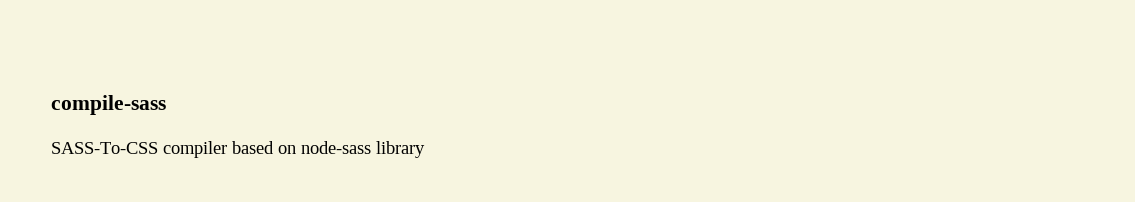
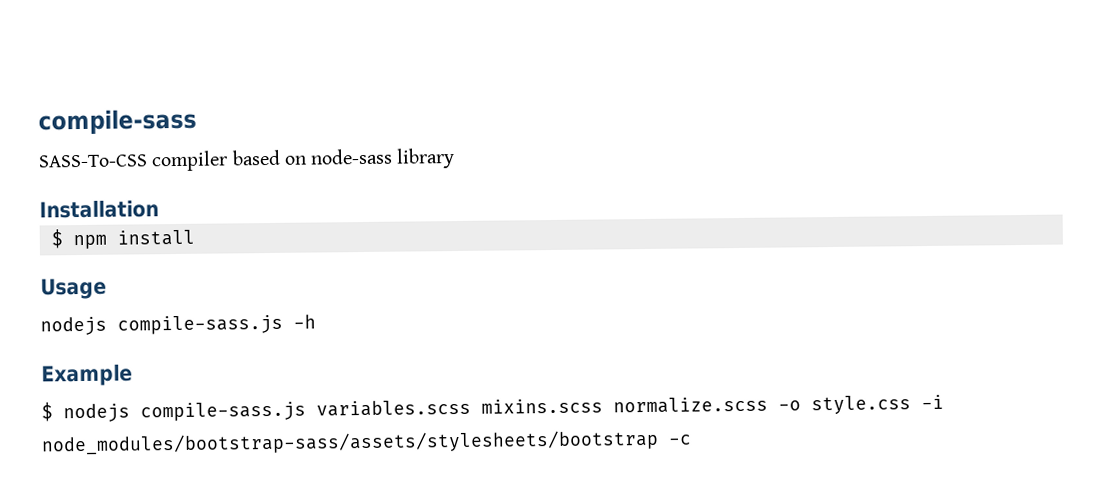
+ Installation
+ $ npm install
+ Usage
+ nodejs compile-sass.js -h
+ Example
+ $ nodejs compile-sass.js variables.scss mixins.scss normalize.scss -o style.css -i node_modules/bootstrap-sass/assets/stylesheets/bootstrap -c

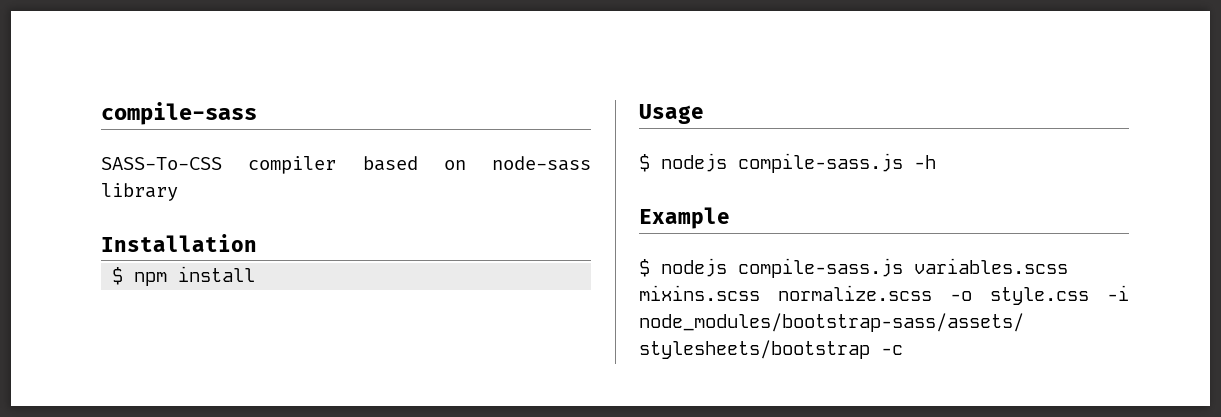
- nodejs compile-sass.js -h
+ $ nodejs compile-sass.js -h

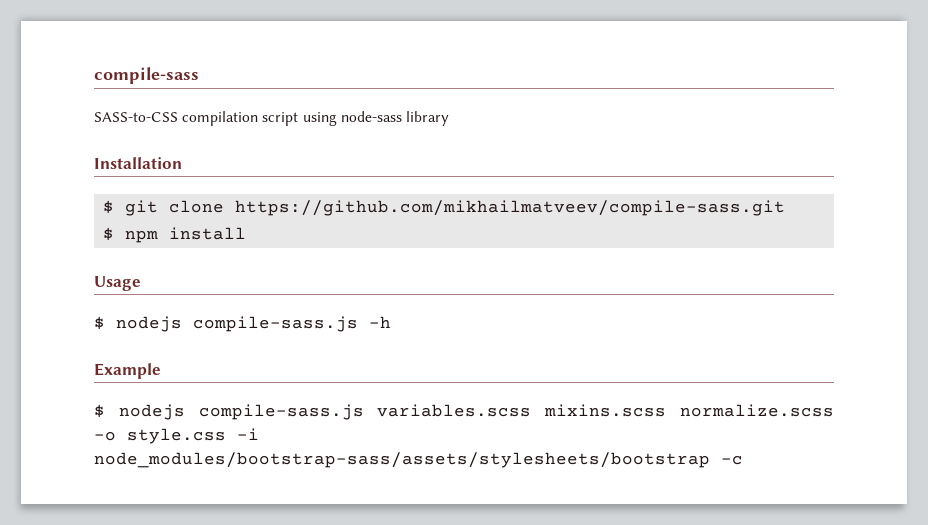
- SASS-To-CSS compiler based on node-sass library
+ SASS-to-CSS compilation script using node-sass library
+ $ git clone https://github.com/mikhailmatveev/compile-sass.git

